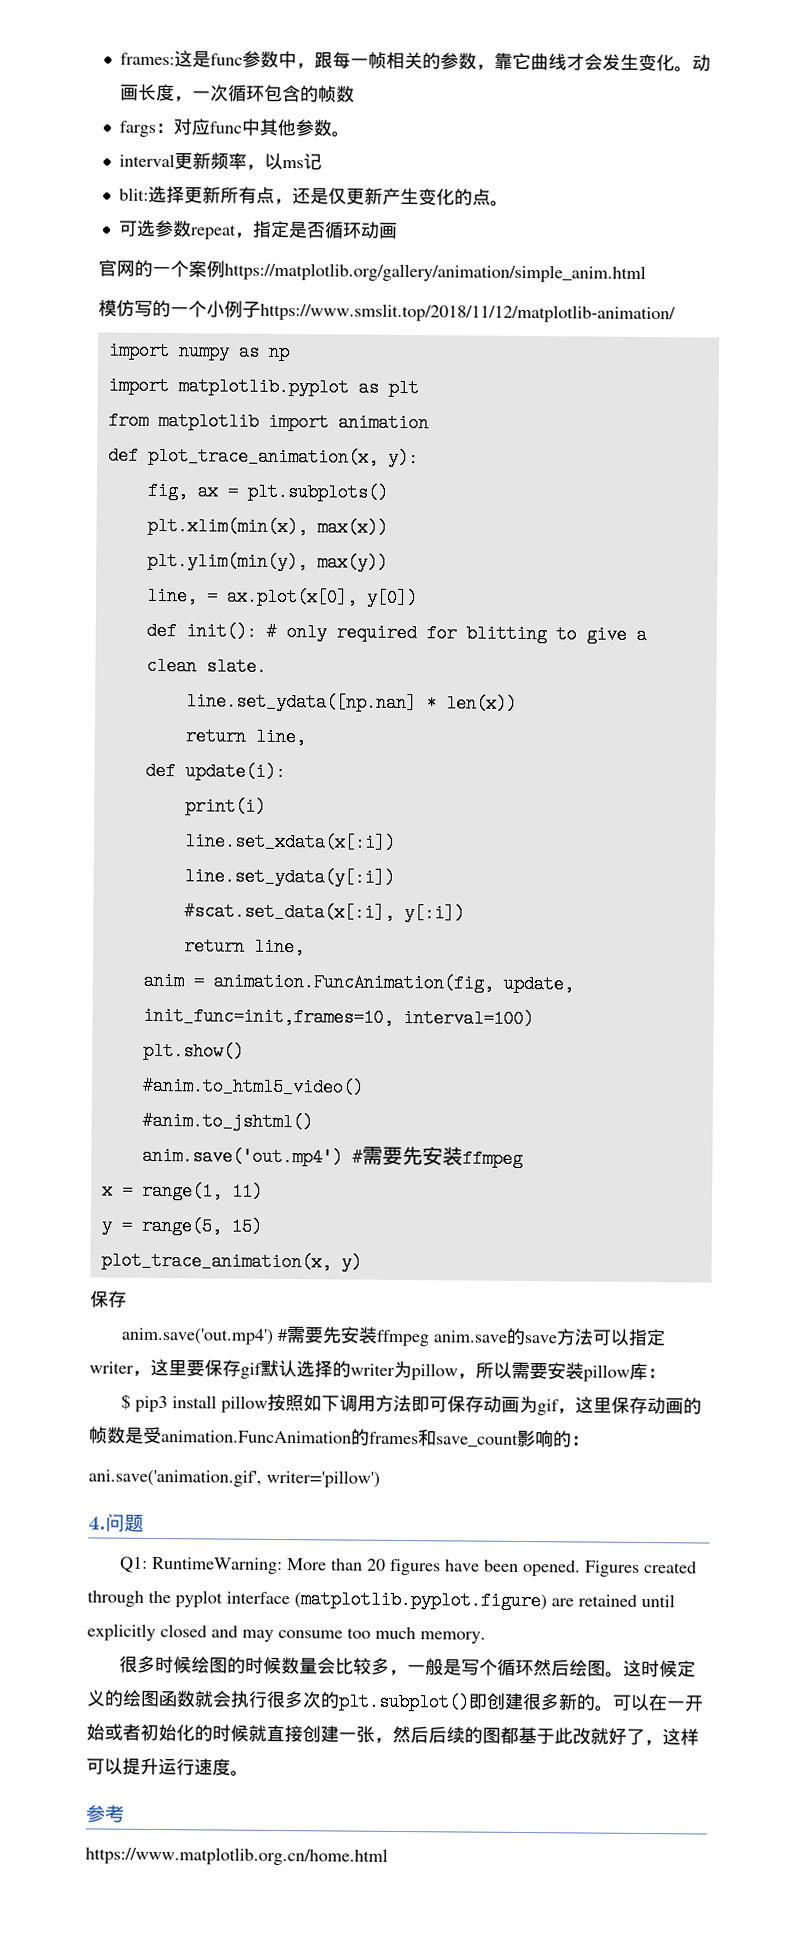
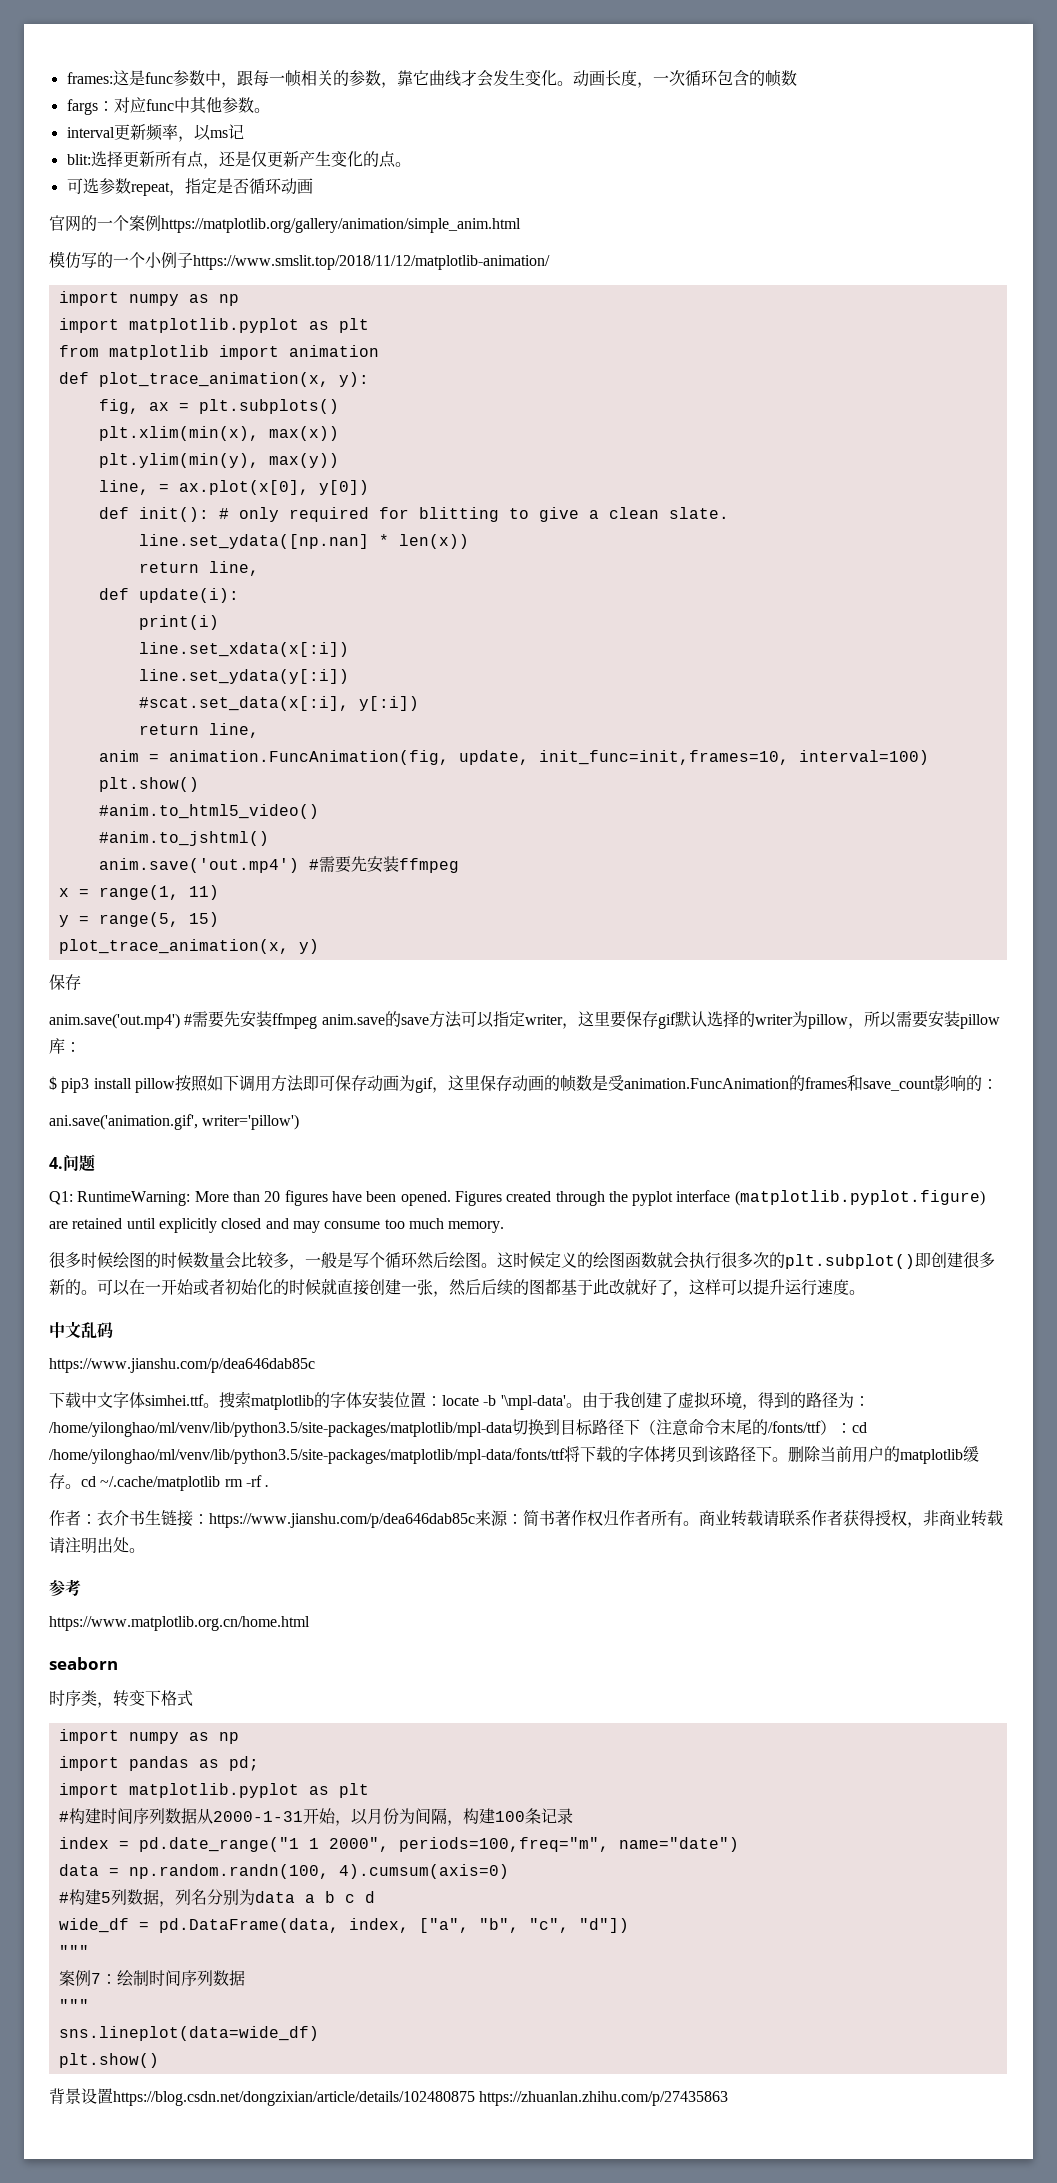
+ 中文乱码
+ https://www.jianshu.com/p/dea646dab85c
+ 下载中文字体simhei.ttf。搜索matplotlib的字体安装位置：locate -b '\mpl-data'。由于我创建了虚拟环境，得到的路径为：/home/yilonghao/ml/venv/lib/python3.5/site-packages/matplotlib/mpl-data切换到目标路径下（注意命令末尾的/fonts/ttf）：cd /home/yilonghao/ml/venv/lib/python3.5/site-packages/matplotlib/mpl-data/fonts/ttf将下载的字体拷贝到该路径下。删除当前用户的matplotlib缓存。cd ~/.cache/matplotlib rm -rf .
+ 作者：衣介书生链接：https://www.jianshu.com/p/dea646dab85c来源：简书著作权归作者所有。商业转载请联系作者获得授权，非商业转载请注明出处。
  参考
  https://www.matplotlib.org.cn/home.html
+ seaborn
+ 时序类，转变下格式
+ import numpy as np
+ import pandas as pd;
+ import matplotlib.pyplot as plt
+ #构建时间序列数据从2000-1-31开始，以月份为间隔，构建100条记录
+ index = pd.date_range("1 1 2000", periods=100,freq="m", name="date")
+ data = np.random.randn(100, 4).cumsum(axis=0)
+ #构建5列数据，列名分别为data a b c d
+ wide_df = pd.DataFrame(data, index, ["a", "b", "c", "d"])
+ """
+ 案例7：绘制时间序列数据
+ """
+ sns.lineplot(data=wide_df)
+ plt.show()
+ 背景设置https://blog.csdn.net/dongzixian/article/details/102480875 https://zhuanlan.zhihu.com/p/27435863

